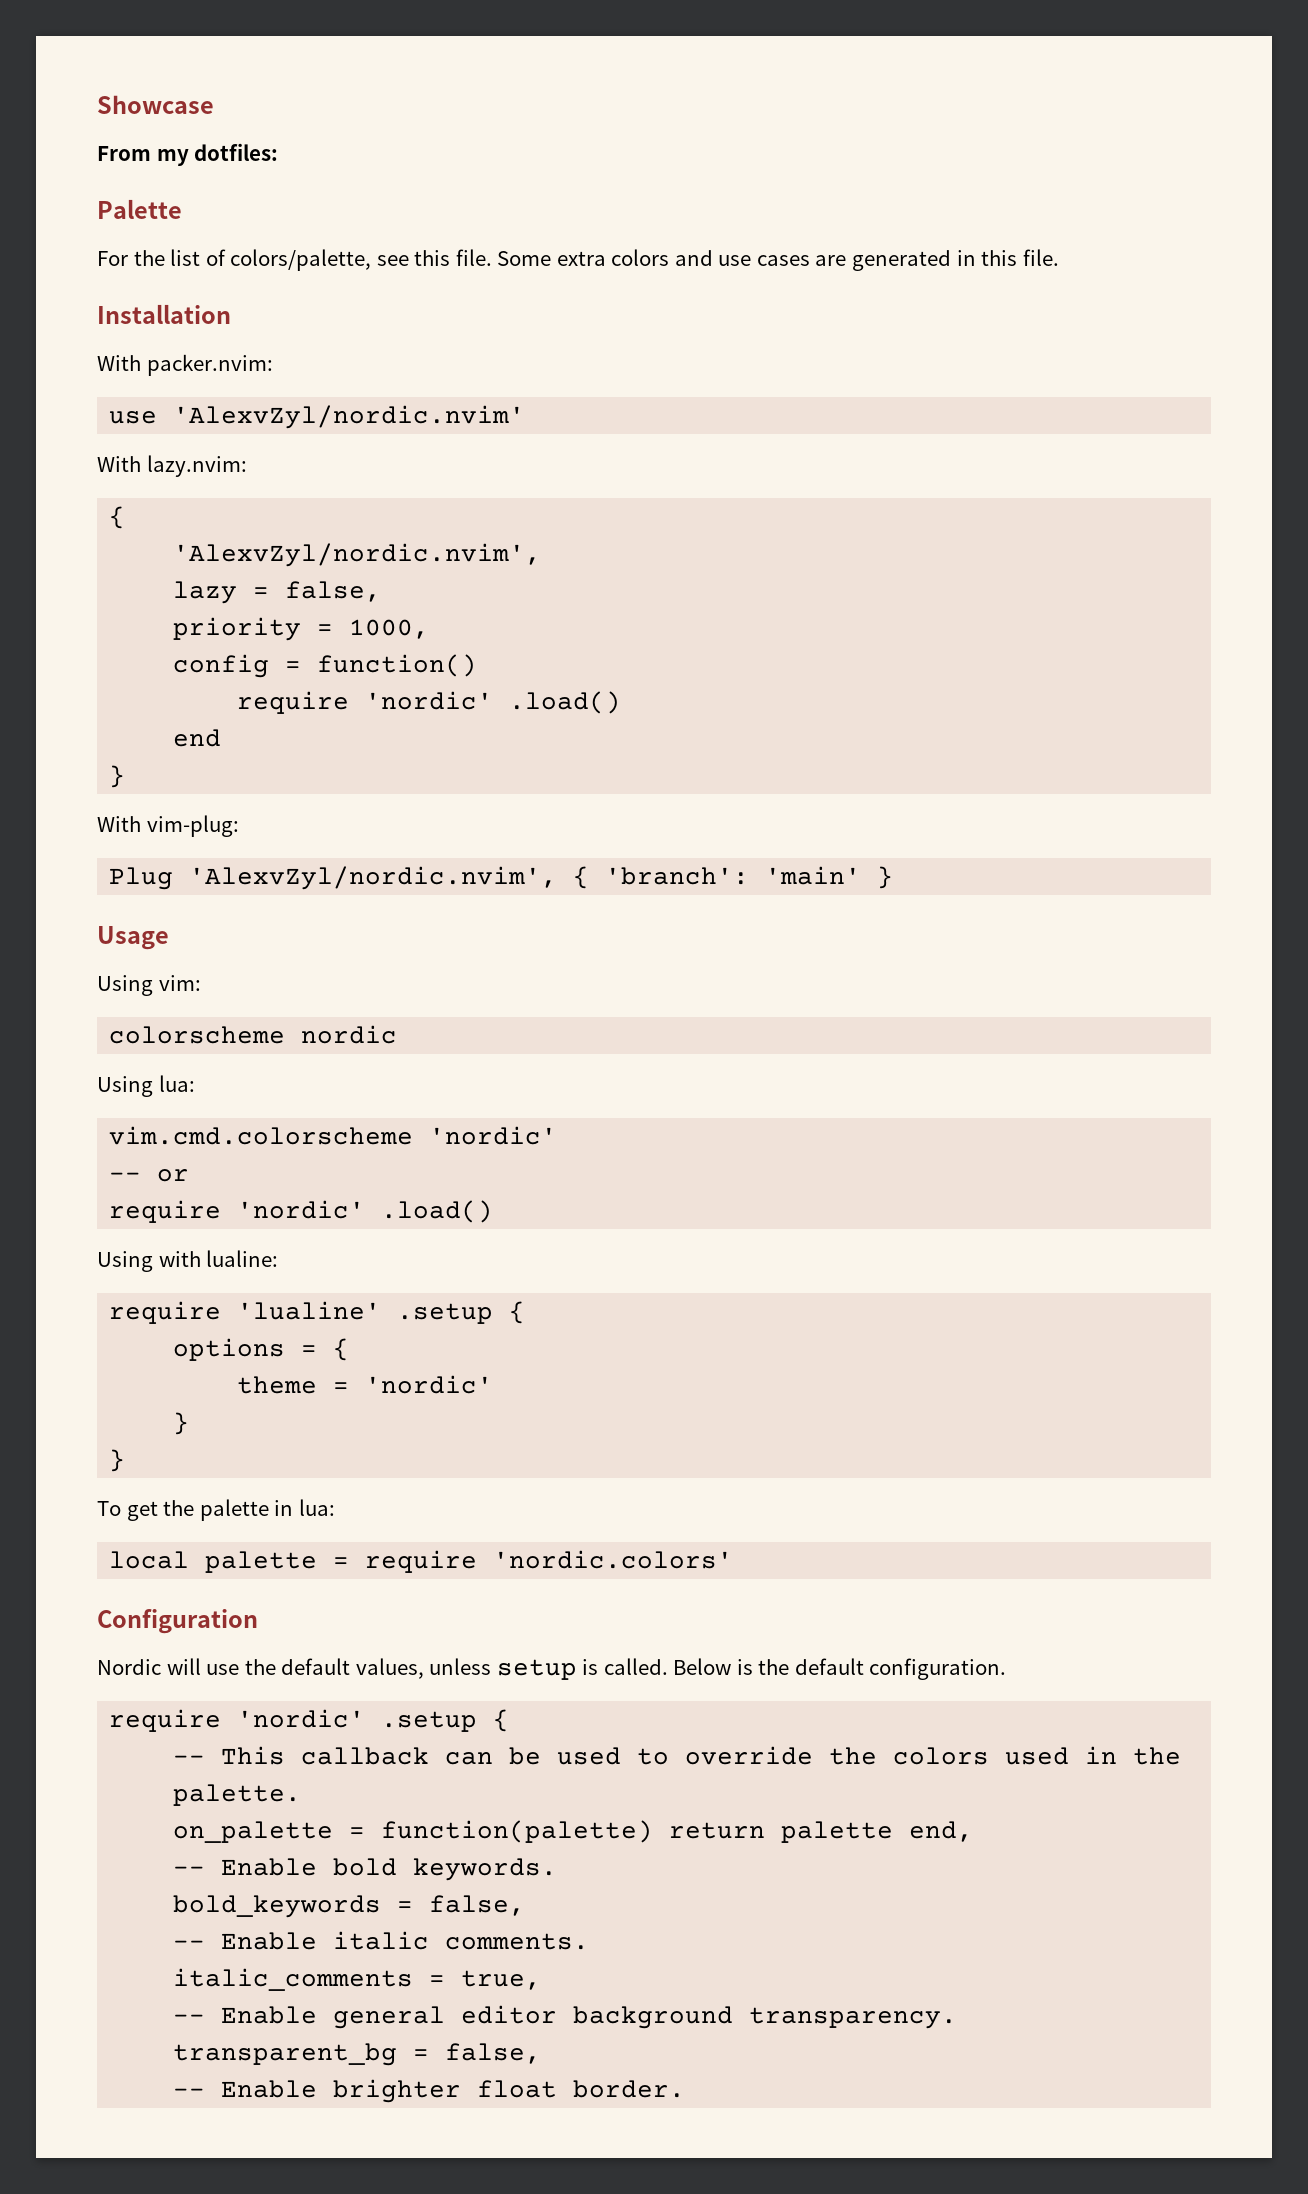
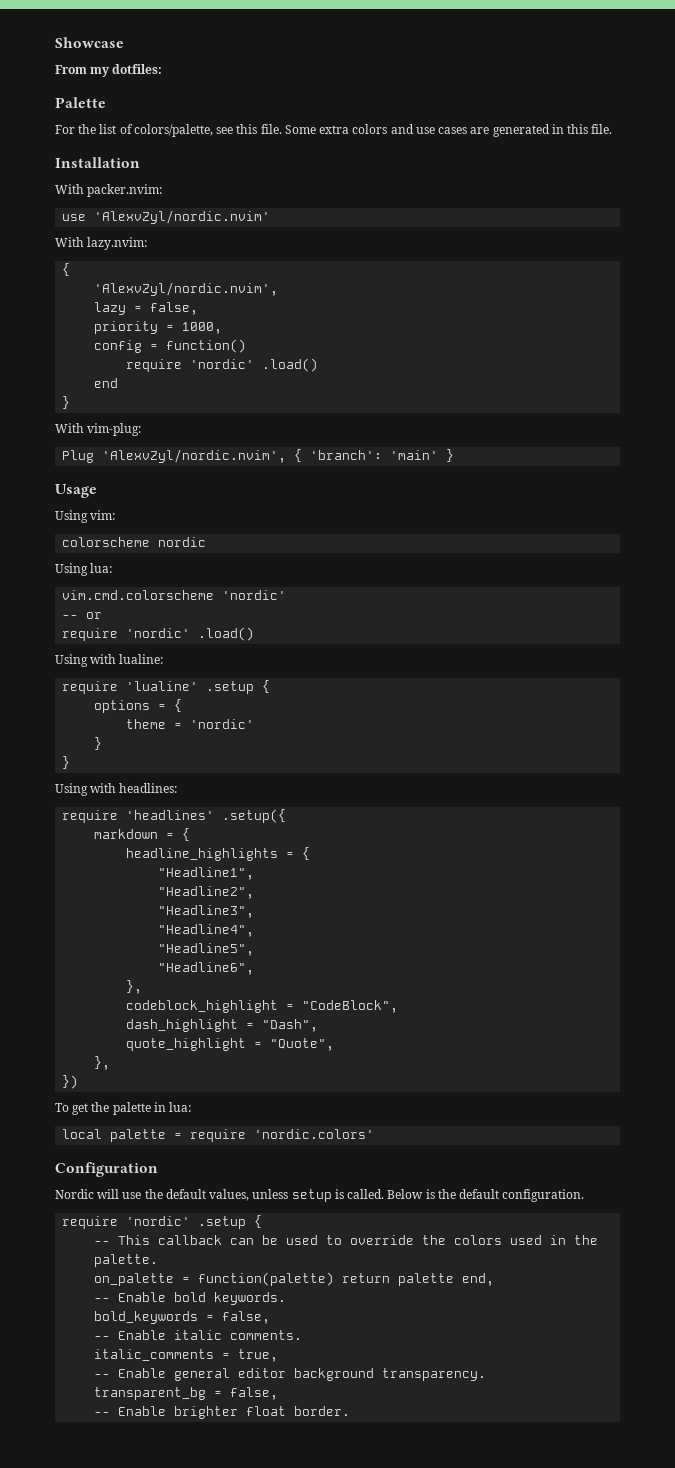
+ Using with headlines:
+ require 'headlines' .setup({
+ markdown = {
+ headline_highlights = {
+ "Headline1",
+ "Headline2",
+ "Headline3",
+ "Headline4",
+ "Headline5",
+ "Headline6",
+ },
+ codeblock_highlight = "CodeBlock",
+ dash_highlight = "Dash",
+ quote_highlight = "Quote",
+ },
+ })

